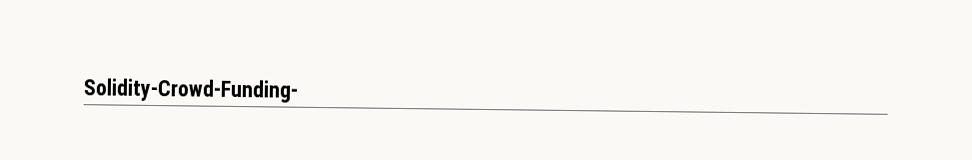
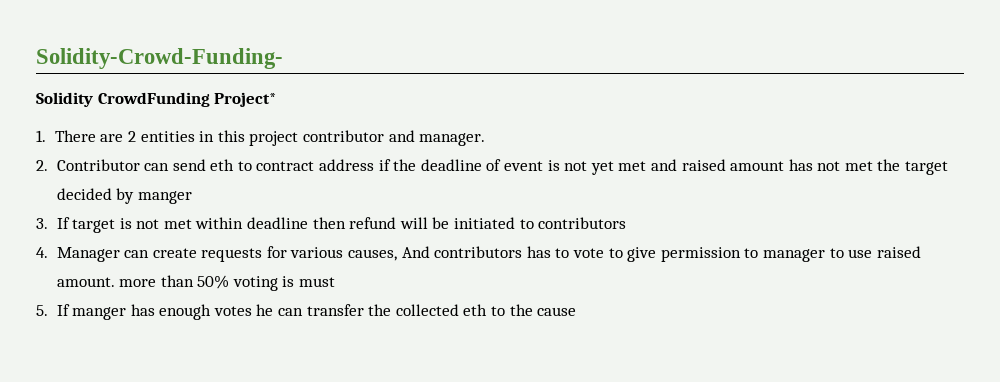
+ Solidity CrowdFunding Project*
+ 1. There are 2 entities in this project contributor and manager.
+ 2. Contributor can send eth to contract address if the deadline of event is not yet met and raised amount has not met the target decided by manger
+ 3. If target is not met within deadline then refund will be initiated to contributors
+ 4. Manager can create requests for various causes, And contributors has to vote to give permission to manager to use raised amount. more than 50% voting is must
+ 5. If manger has enough votes he can transfer the collected eth to the cause

